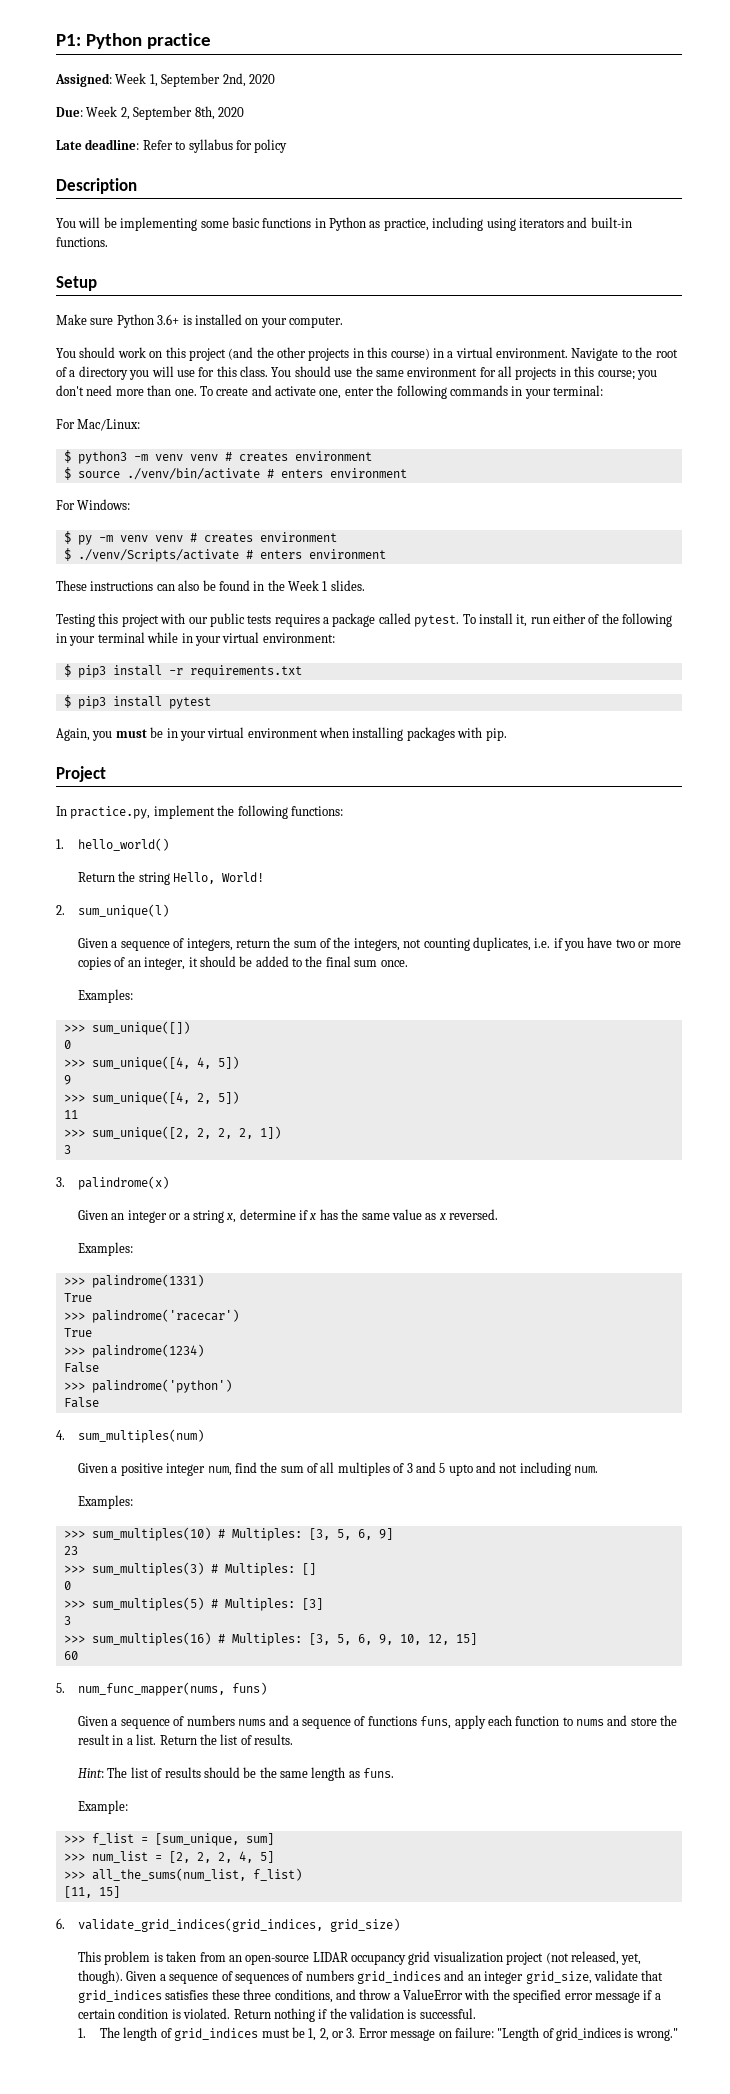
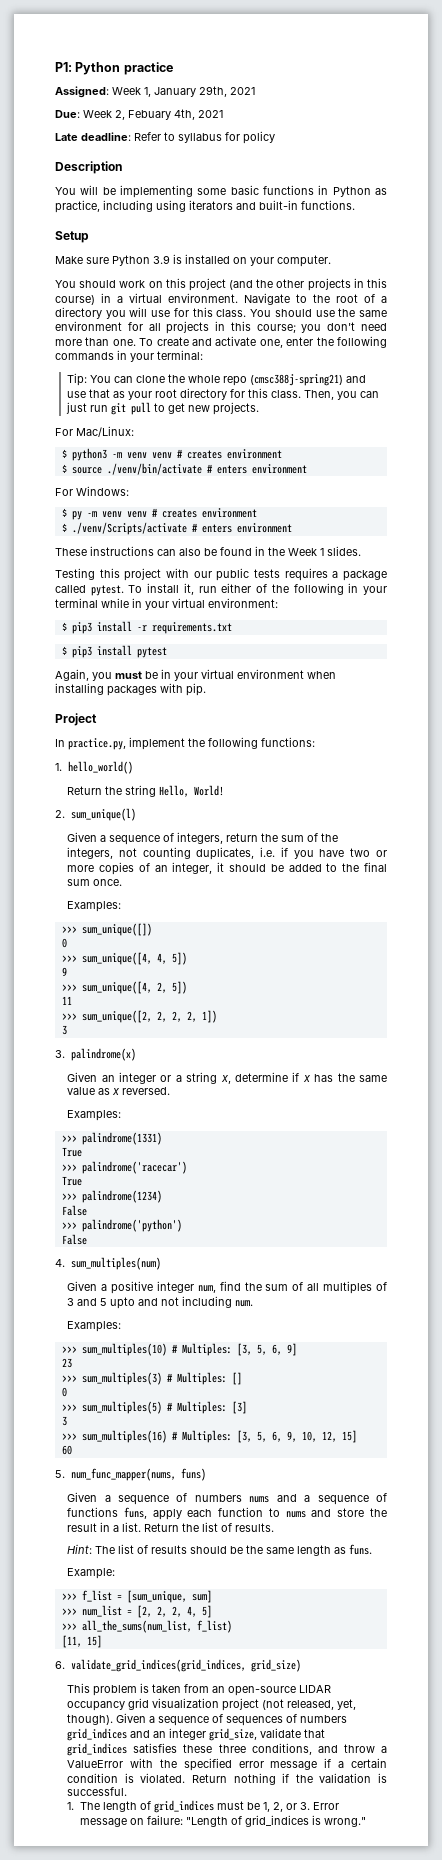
- Assigned: Week 1, September 2nd, 2020
+ Assigned: Week 1, January 29th, 2021
- Due: Week 2, September 8th, 2020
+ Due: Week 2, Febuary 4th, 2021
- Make sure Python 3.6+ is installed on your computer.
+ Make sure Python 3.9 is installed on your computer.
+ Tip: You can clone the whole repo (cmsc388j-spring21) and use that as your root directory for this class. Then, you can just run git pull to get new projects.

